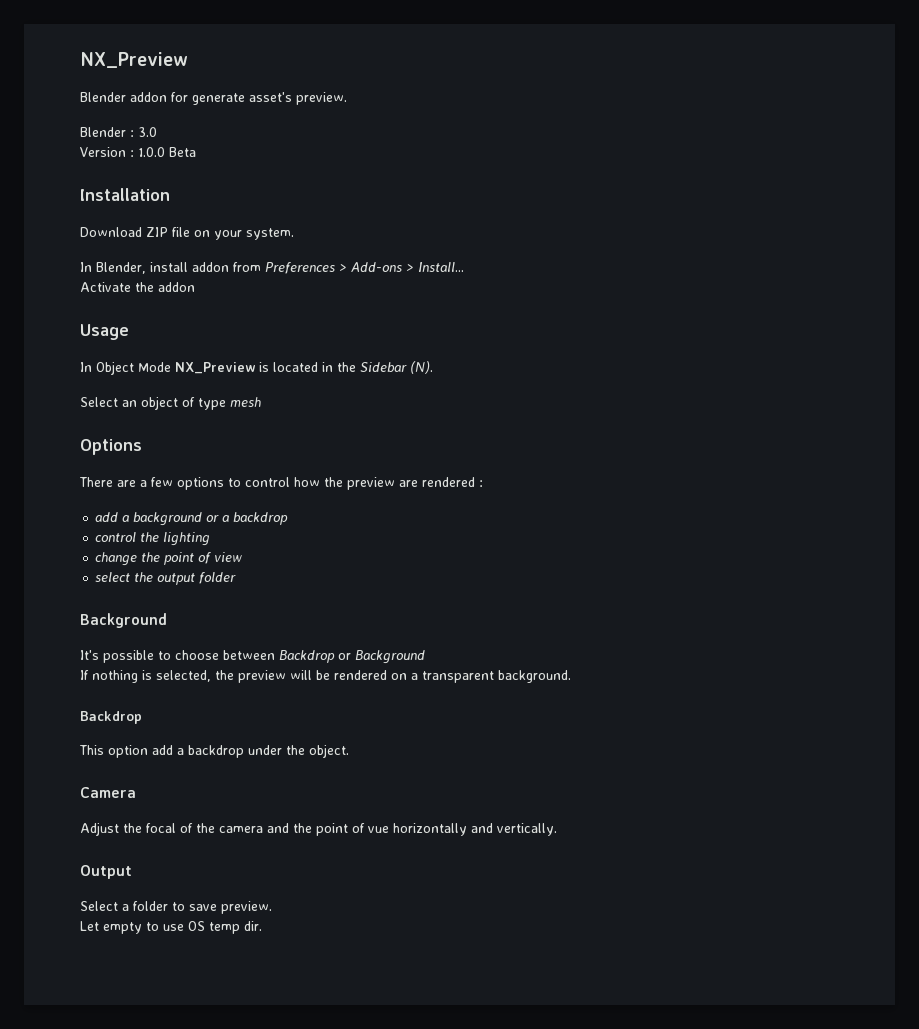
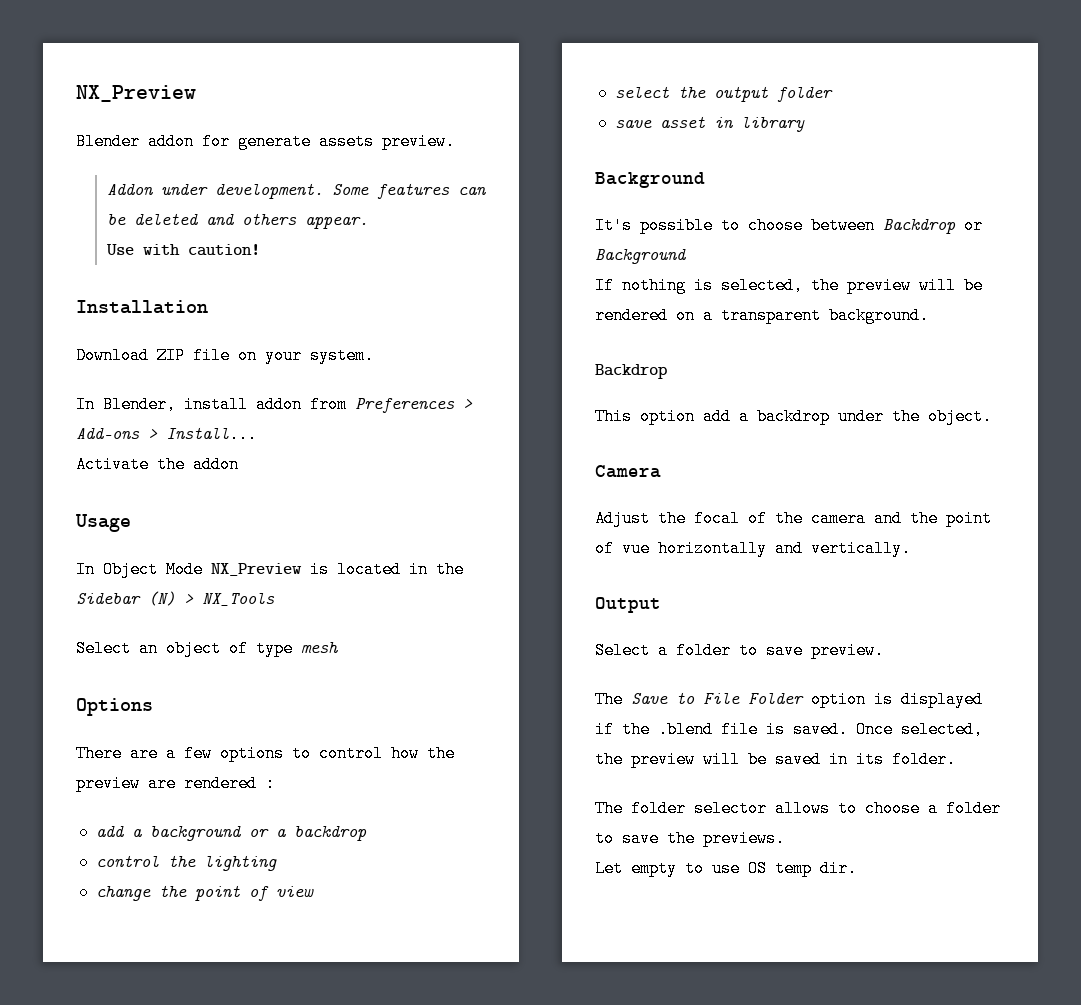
- Blender addon for generate asset's preview.
- Blender : 3.0
- Version : 1.0.0 Beta
+ Blender addon for generate assets preview.
+ Addon under development. Some features can be deleted and others appear.
+ Use with caution!
- In Object Mode NX_Preview is located in the Sidebar (N).
+ In Object Mode NX_Preview is located in the Sidebar (N) > NX_Tools
+ save asset in library
+ The Save to File Folder option is displayed if the .blend file is saved. Once selected, the preview will be saved in its folder.
+ The folder selector allows to choose a folder to save the previews.

